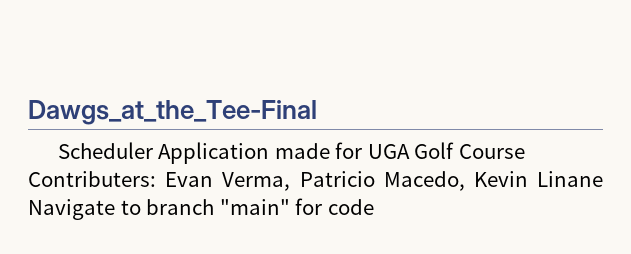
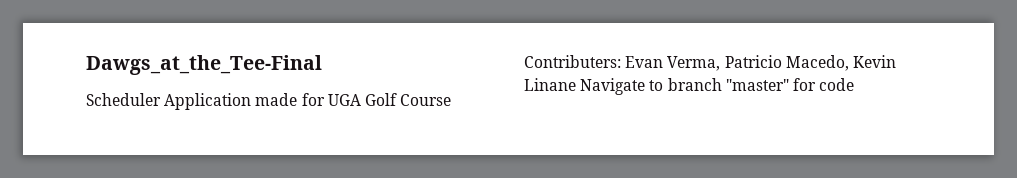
- Scheduler Application made for UGA Golf Course Contributers: Evan Verma, Patricio Macedo, Kevin Linane Navigate to branch "main" for code
+ Scheduler Application made for UGA Golf Course Contributers: Evan Verma, Patricio Macedo, Kevin Linane Navigate to branch "master" for code

